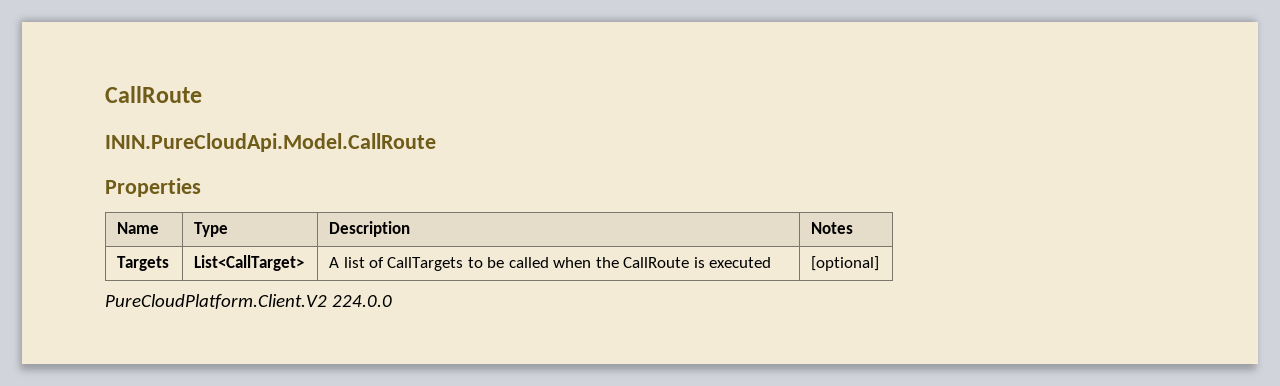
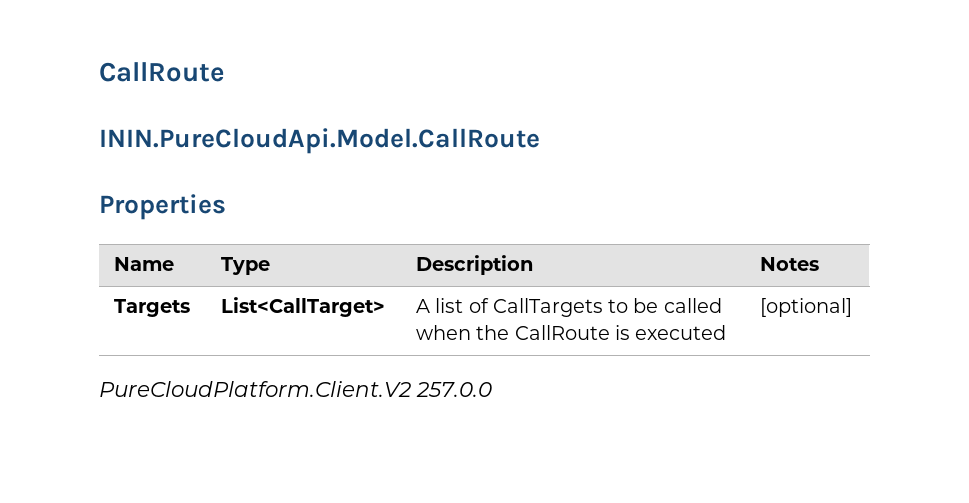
- PureCloudPlatform.Client.V2 224.0.0
+ PureCloudPlatform.Client.V2 257.0.0

